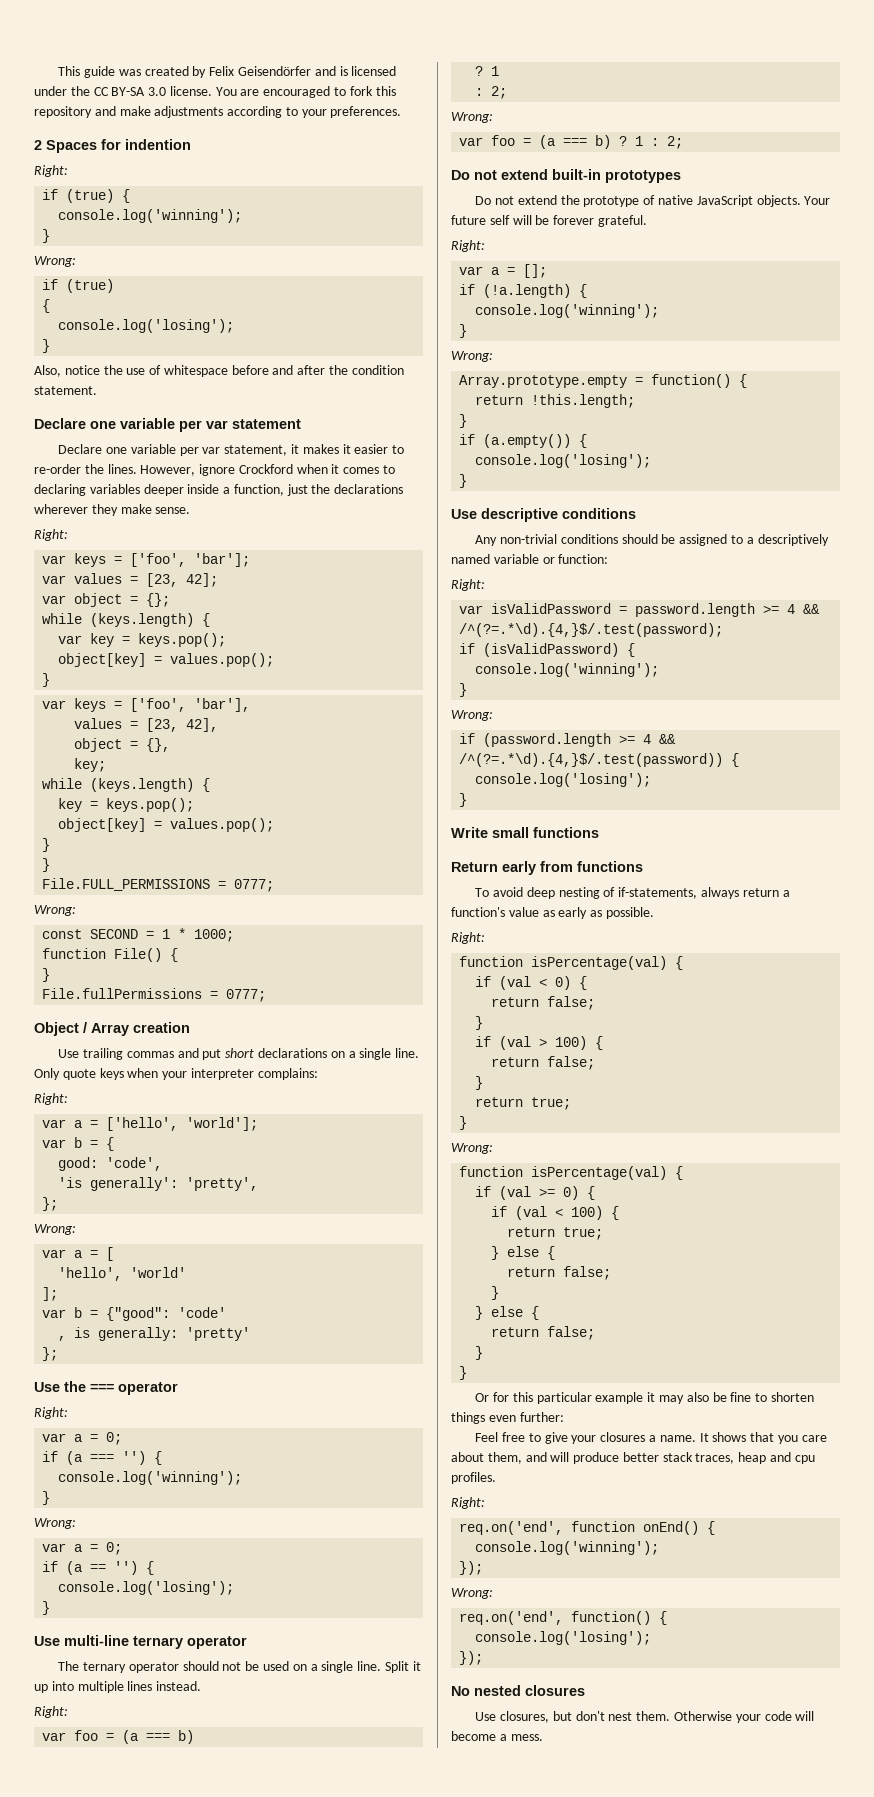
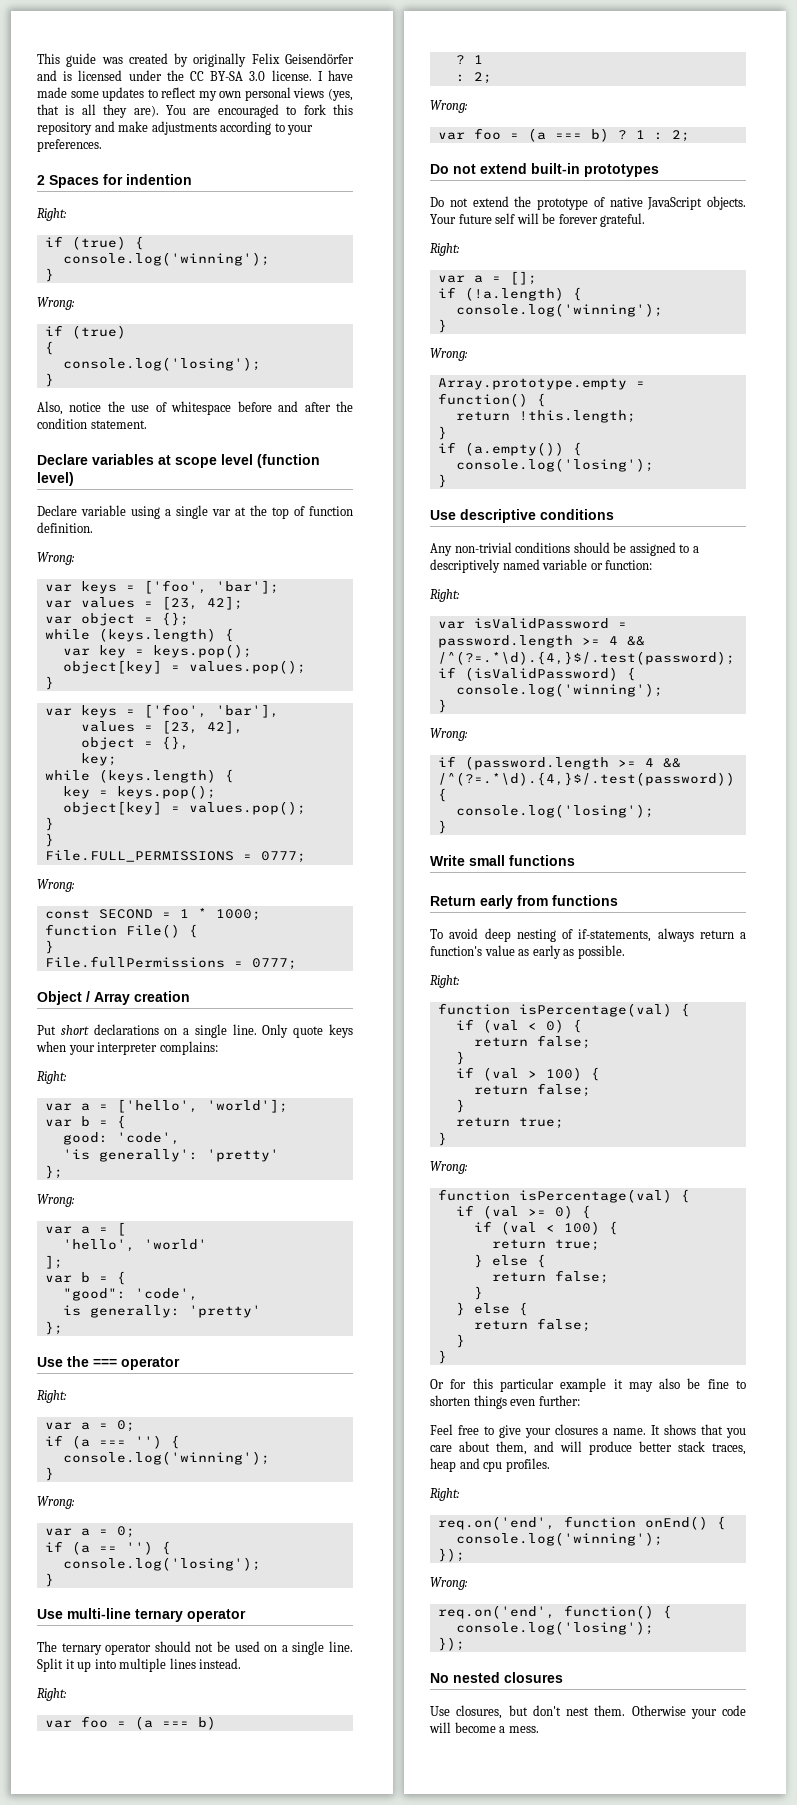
- This guide was created by Felix Geisendörfer and is licensed under the CC BY-SA 3.0 license.
+ This guide was created by originally Felix Geisendörfer and is licensed under the CC BY-SA 3.0 license.
+ I have made some updates to reflect my own personal views (yes, that is all they are).
- Declare one variable per var statement
- Declare one variable per var statement, it makes it easier to re-order the lines. However, ignore Crockford when it comes to declaring variables deeper inside a function, just the declarations wherever they make sense.
- Right:
+ Declare variables at scope level (function level)
+ Declare variable using a single var at the top of function definition.
+ Wrong:
- Use trailing commas and put short declarations on a single line.
+ Put short declarations on a single line.
- 'is generally': 'pretty',
+ 'is generally': 'pretty'
  ];
- var b = {"good": 'code'
- , is generally: 'pretty'
+ var b = {
+ "good": 'code',
+ is generally: 'pretty'

